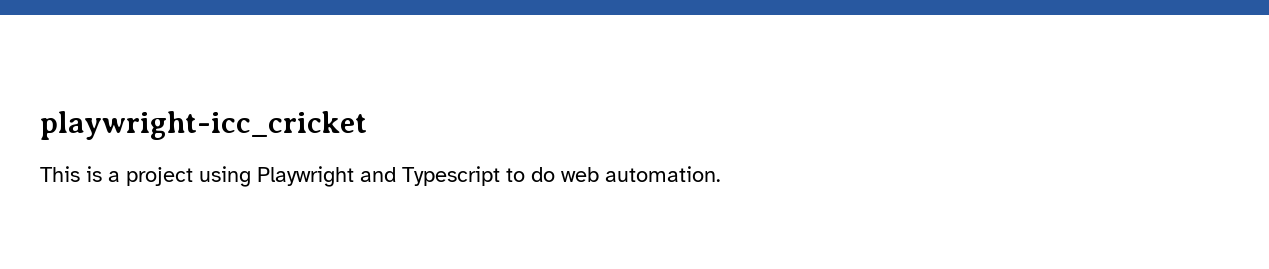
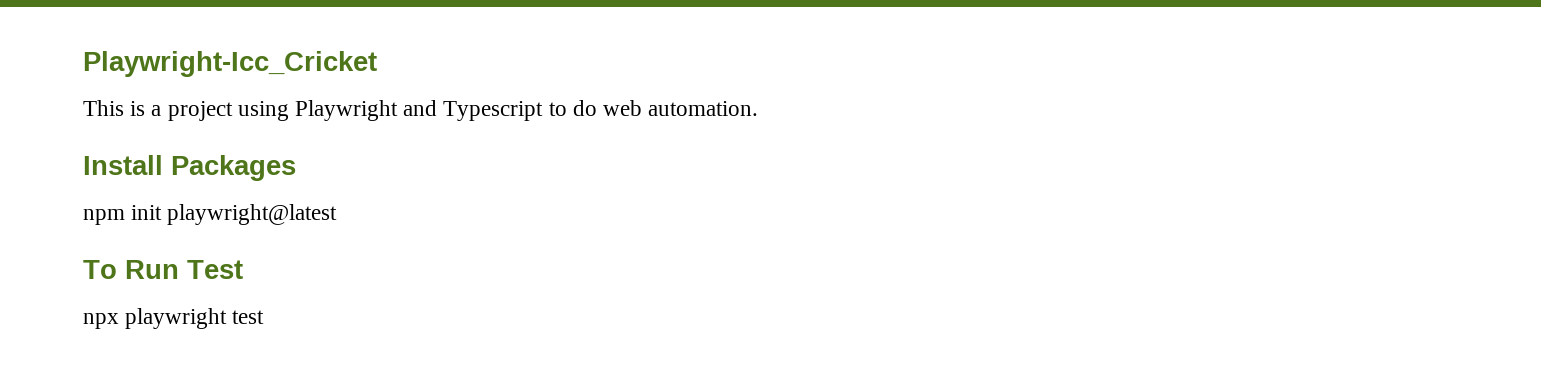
- playwright-icc_cricket
+ Playwright-Icc_Cricket
+ Install Packages
+ npm init playwright@latest
+ To Run Test
+ npx playwright test

